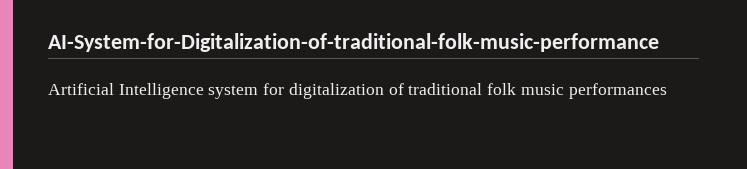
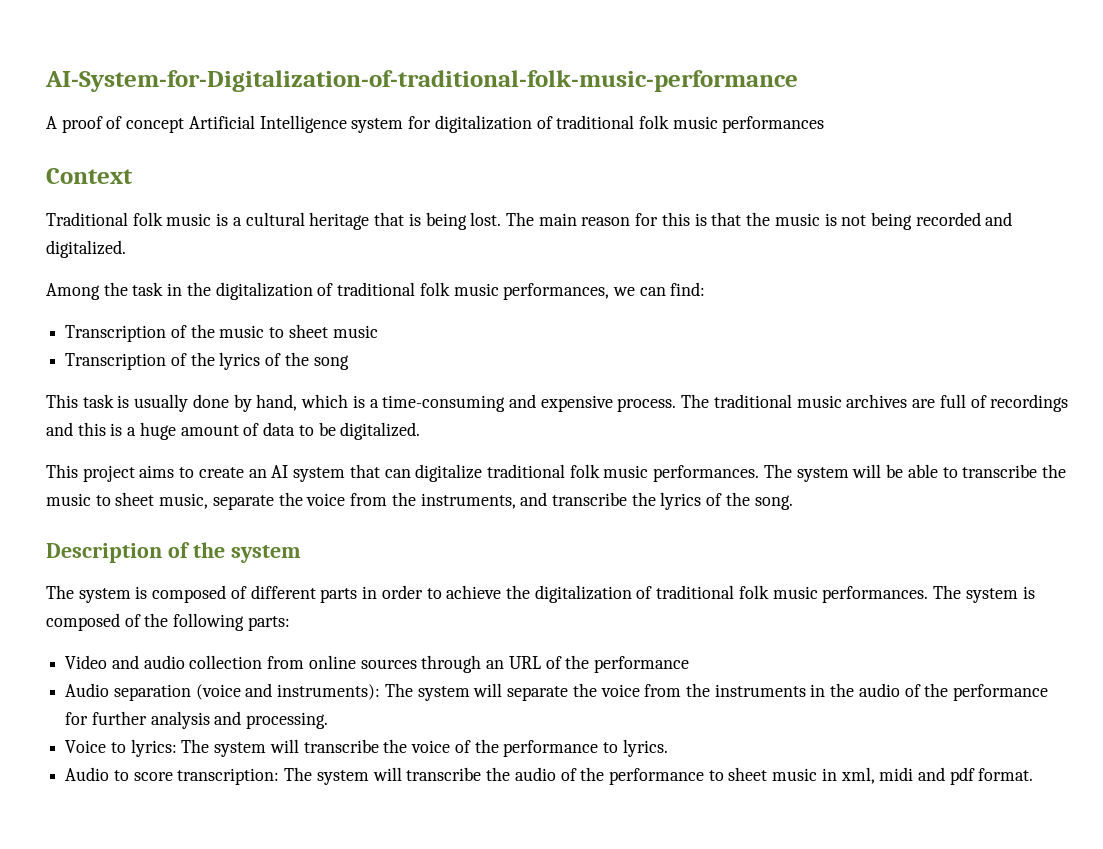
- Artificial Intelligence system for digitalization of traditional folk music performances
+ A proof of concept Artificial Intelligence system for digitalization of traditional folk music performances
+ Context
+ Traditional folk music is a cultural heritage that is being lost. The main reason for this is that the music is not being recorded and digitalized.
+ Among the task in the digitalization of traditional folk music performances, we can find:
+ Transcription of the music to sheet music
+ Transcription of the lyrics of the song
+ This task is usually done by hand, which is a time-consuming and expensive process. The traditional music archives are full of recordings and this is a huge amount of data to be digitalized.
+ This project aims to create an AI system that can digitalize traditional folk music performances. The system will be able to transcribe the music to sheet music, separate the voice from the instruments, and transcribe the lyrics of the song.
+ Description of the system
+ The system is composed of different parts in order to achieve the digitalization of traditional folk music performances. The system is composed of the following parts:
+ Video and audio collection from online sources through an URL of the performance
+ Audio separation (voice and instruments): The system will separate the voice from the instruments in the audio of the performance for further analysis and processing.
+ Voice to lyrics: The system will transcribe the voice of the performance to lyrics.
+ Audio to score transcription: The system will transcribe the audio of the performance to sheet music in xml, midi and pdf format.

